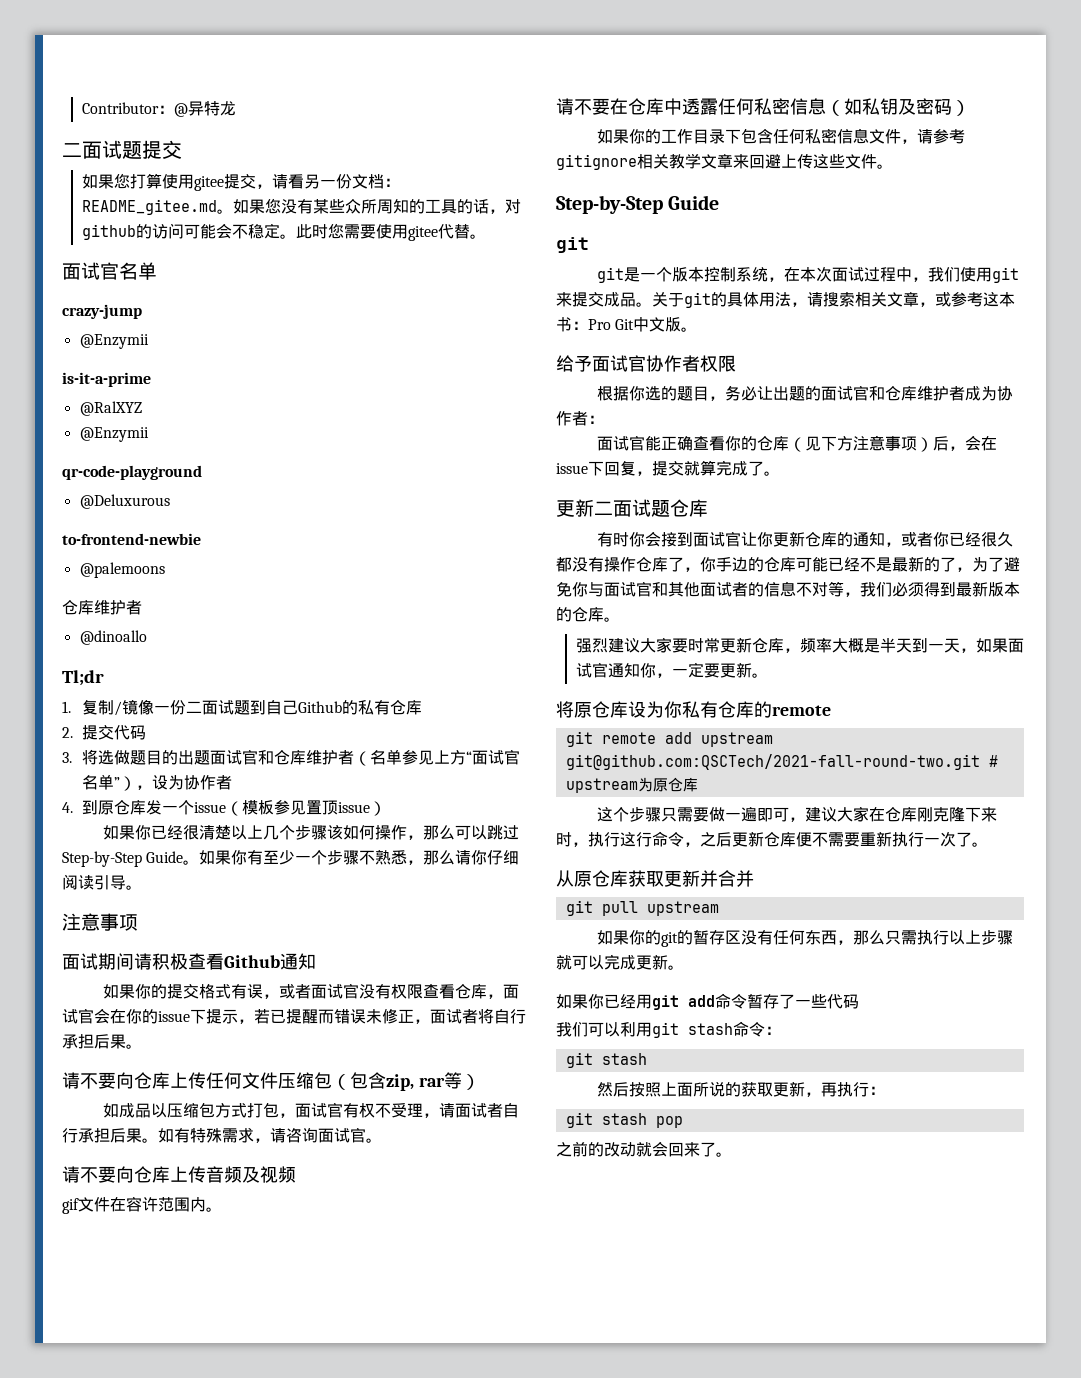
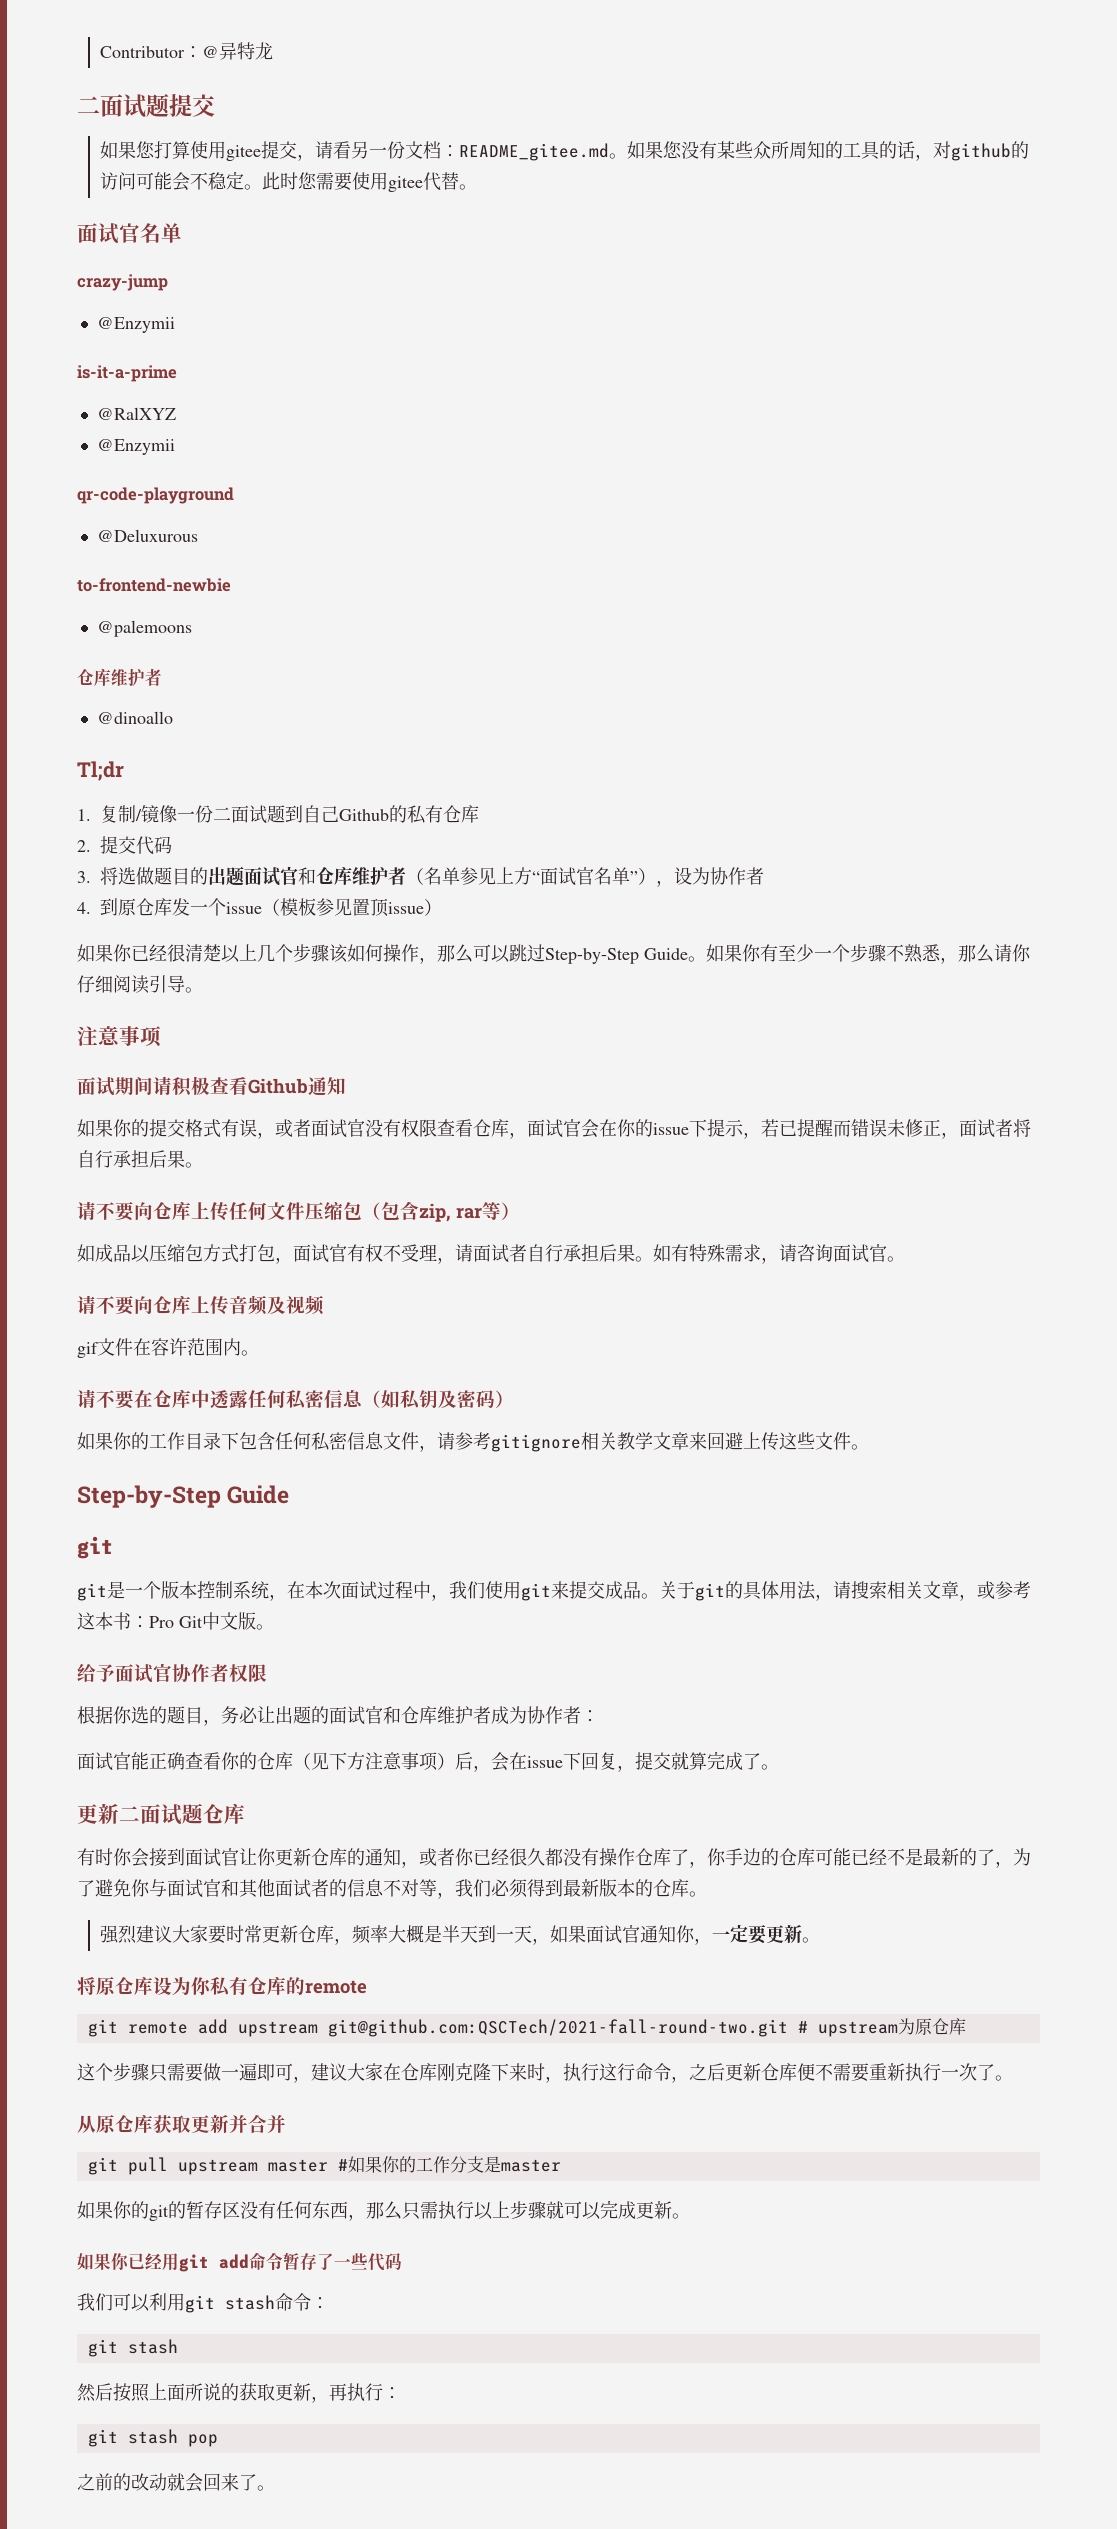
- git pull upstream
+ git pull upstream master #如果你的工作分支是master

